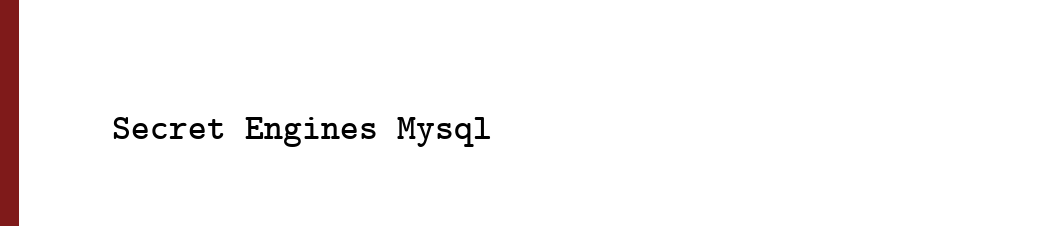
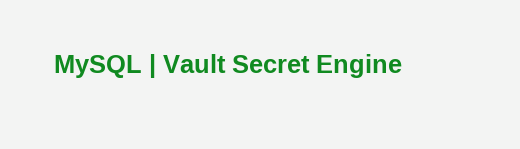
- Secret Engines Mysql
+ MySQL | Vault Secret Engine

